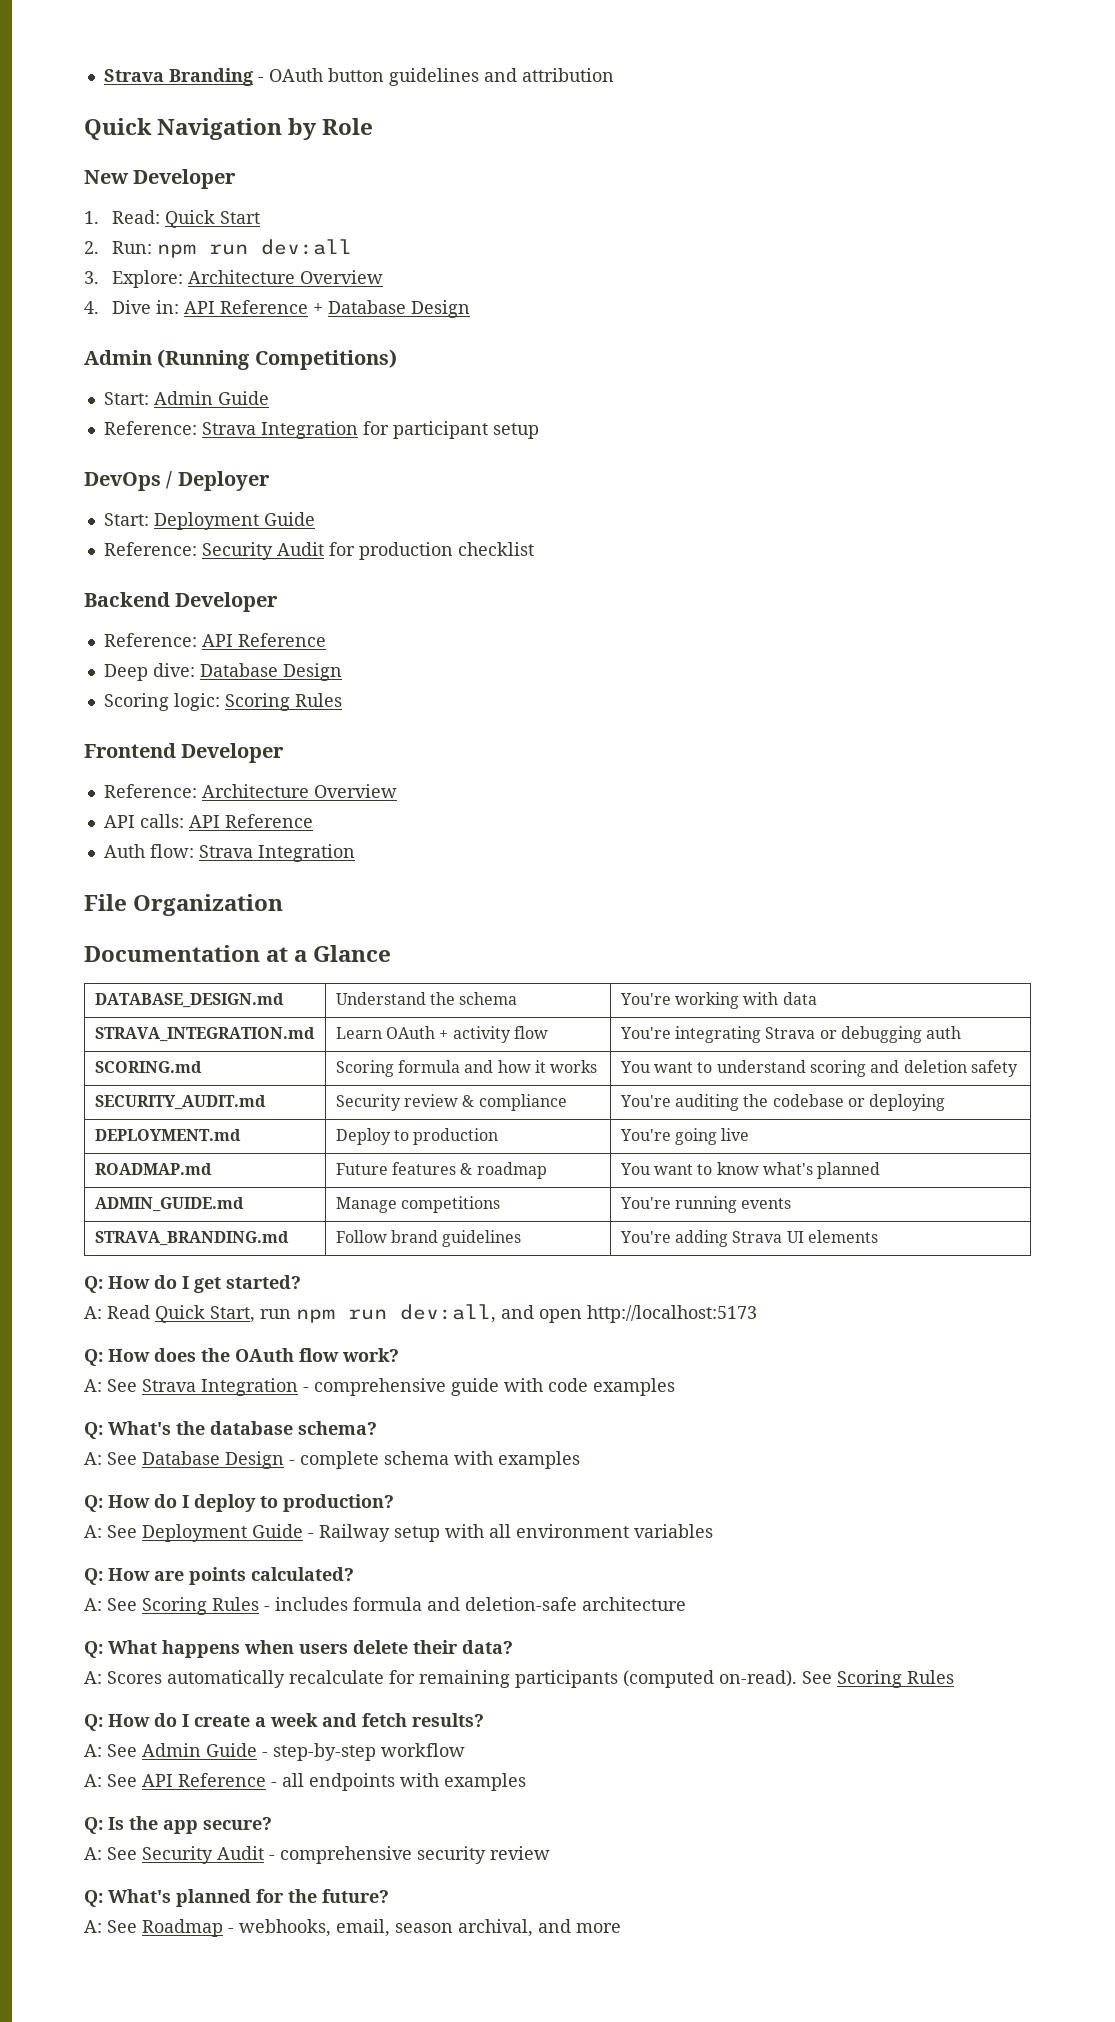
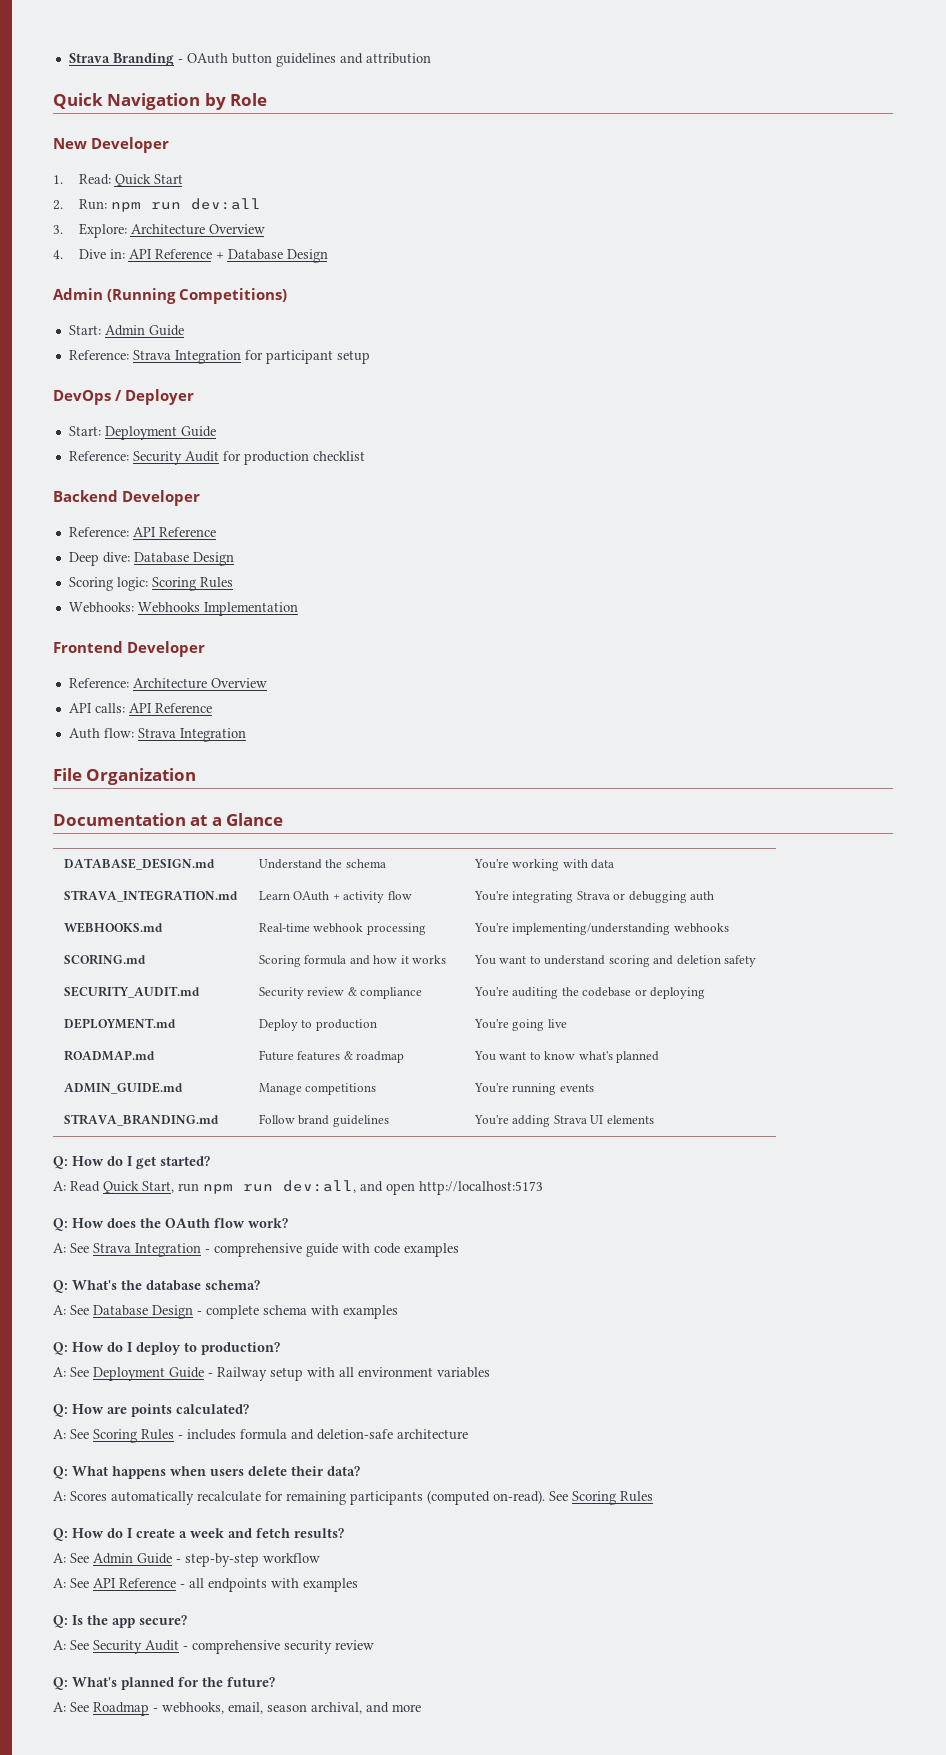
+ Webhooks: Webhooks Implementation
+ WEBHOOKS.md | Real-time webhook processing | You're implementing/understanding webhooks

